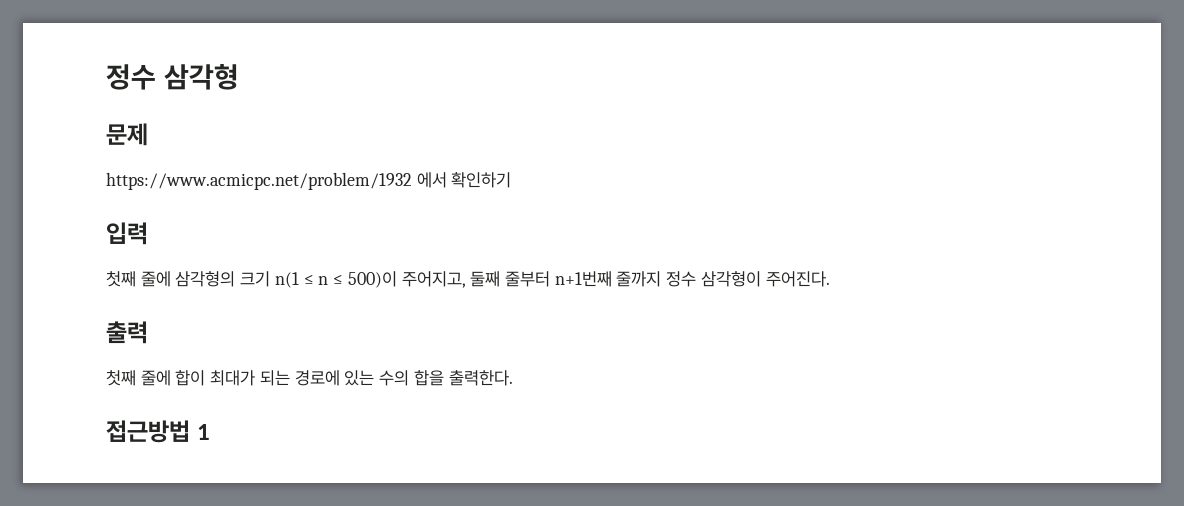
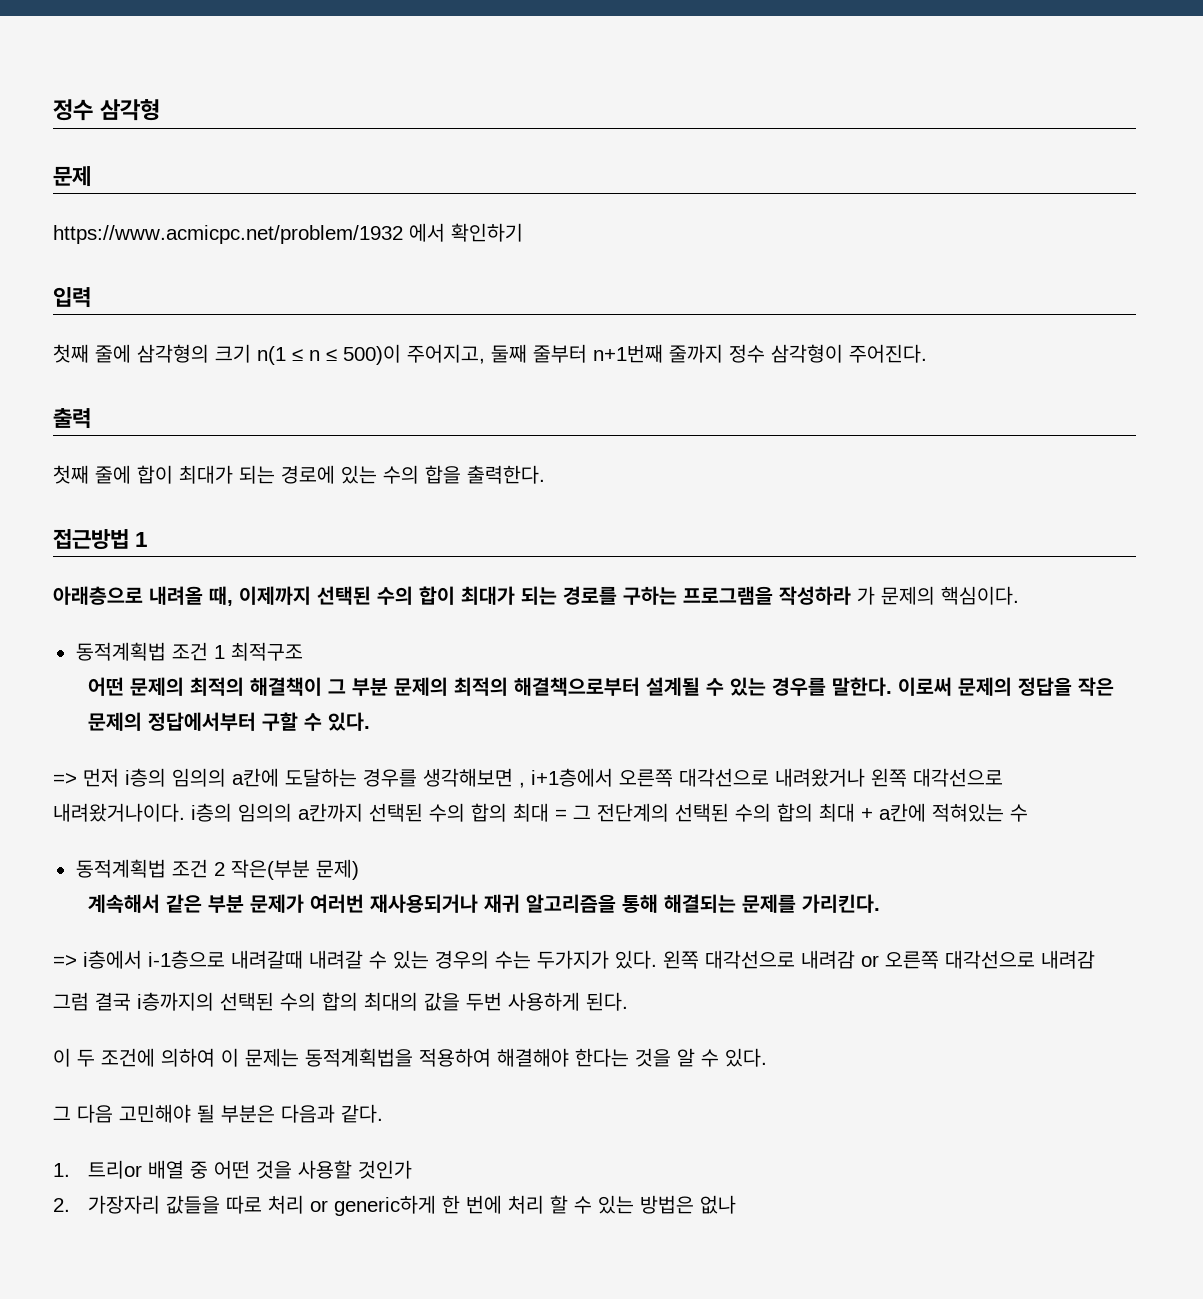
+ 아래층으로 내려올 때, 이제까지 선택된 수의 합이 최대가 되는 경로를 구하는 프로그램을 작성하라 가 문제의 핵심이다.
+ 동적계획법 조건 1 최적구조
+ 어떤 문제의 최적의 해결책이 그 부분 문제의 최적의 해결책으로부터 설계될 수 있는 경우를 말한다. 이로써 문제의 정답을 작은 문제의 정답에서부터 구할 수 있다.
+ => 먼저 i층의 임의의 a칸에 도달하는 경우를 생각해보면 , i+1층에서 오른쪽 대각선으로 내려왔거나 왼쪽 대각선으로 내려왔거나이다. i층의 임의의 a칸까지 선택된 수의 합의 최대 = 그 전단계의 선택된 수의 합의 최대 + a칸에 적혀있는 수
+ 동적계획법 조건 2 작은(부분 문제)
+ 계속해서 같은 부분 문제가 여러번 재사용되거나 재귀 알고리즘을 통해 해결되는 문제를 가리킨다.
+ => i층에서 i-1층으로 내려갈때 내려갈 수 있는 경우의 수는 두가지가 있다. 왼쪽 대각선으로 내려감 or 오른쪽 대각선으로 내려감
+ 그럼 결국 i층까지의 선택된 수의 합의 최대의 값을 두번 사용하게 된다.
+ 이 두 조건에 의하여 이 문제는 동적계획법을 적용하여 해결해야 한다는 것을 알 수 있다.
+ 그 다음 고민해야 될 부분은 다음과 같다.
+ 1. 트리or 배열 중 어떤 것을 사용할 것인가
+ 2. 가장자리 값들을 따로 처리 or generic하게 한 번에 처리 할 수 있는 방법은 없나

